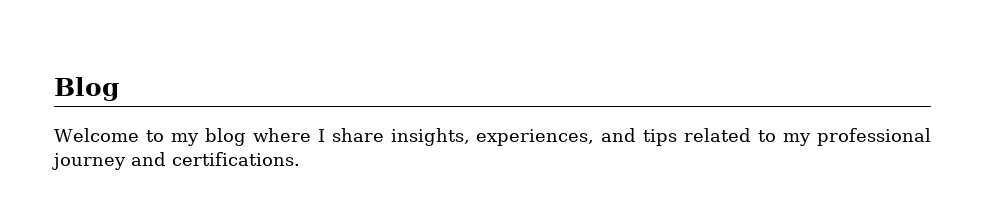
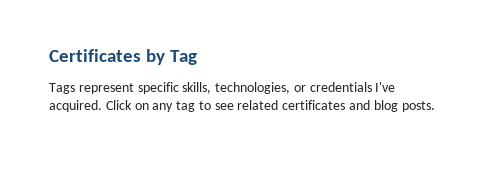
- Blog
- Welcome to my blog where I share insights, experiences, and tips related to my professional journey and certifications.
+ Certificates by Tag
+ Tags represent specific skills, technologies, or credentials I've acquired. Click on any tag to see related certificates and blog posts.

